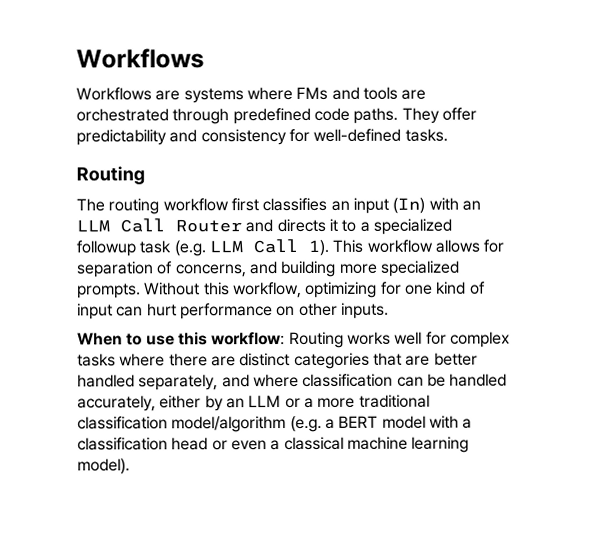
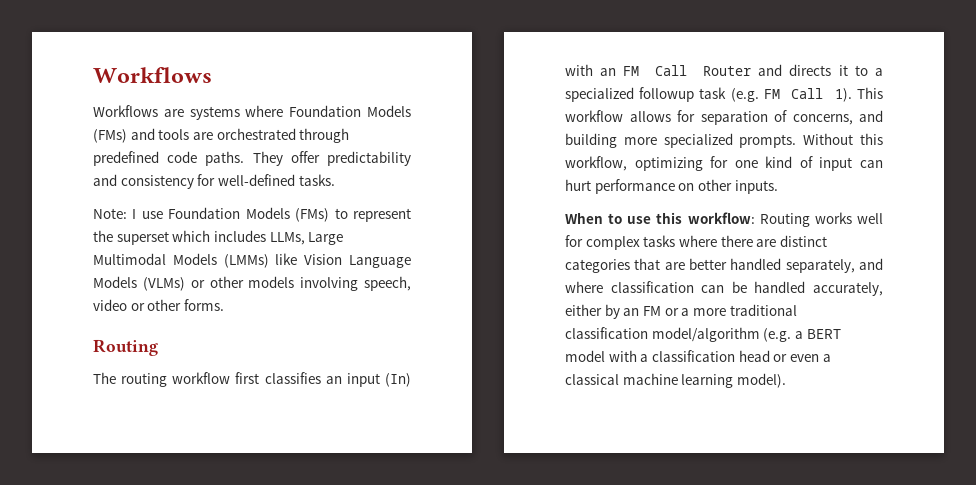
- Workflows are systems where FMs and tools are orchestrated through predefined code paths.
+ Workflows are systems where Foundation Models (FMs) and tools are orchestrated through predefined code paths.
+ Note: I use Foundation Models (FMs) to represent the superset which includes LLMs, Large Multimodal Models (LMMs) like Vision Language Models (VLMs) or other models involving speech, video or other forms.
- The routing workflow first classifies an input (In) with an LLM Call Router and directs it to a specialized followup task (e.g. LLM Call 1).
+ The routing workflow first classifies an input (In) with an FM Call Router and directs it to a specialized followup task (e.g. FM Call 1).
- When to use this workflow: Routing works well for complex tasks where there are distinct categories that are better handled separately, and where classification can be handled accurately, either by an LLM or a more traditional classification model/algorithm (e.g. a BERT model with a classification head or even a classical machine learning model).
+ When to use this workflow: Routing works well for complex tasks where there are distinct categories that are better handled separately, and where classification can be handled accurately, either by an FM or a more traditional classification model/algorithm (e.g. a BERT model with a classification head or even a classical machine learning model).

